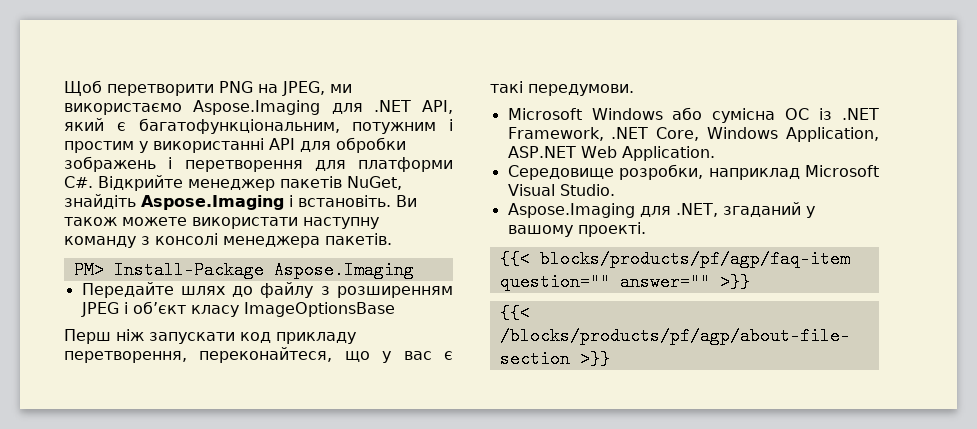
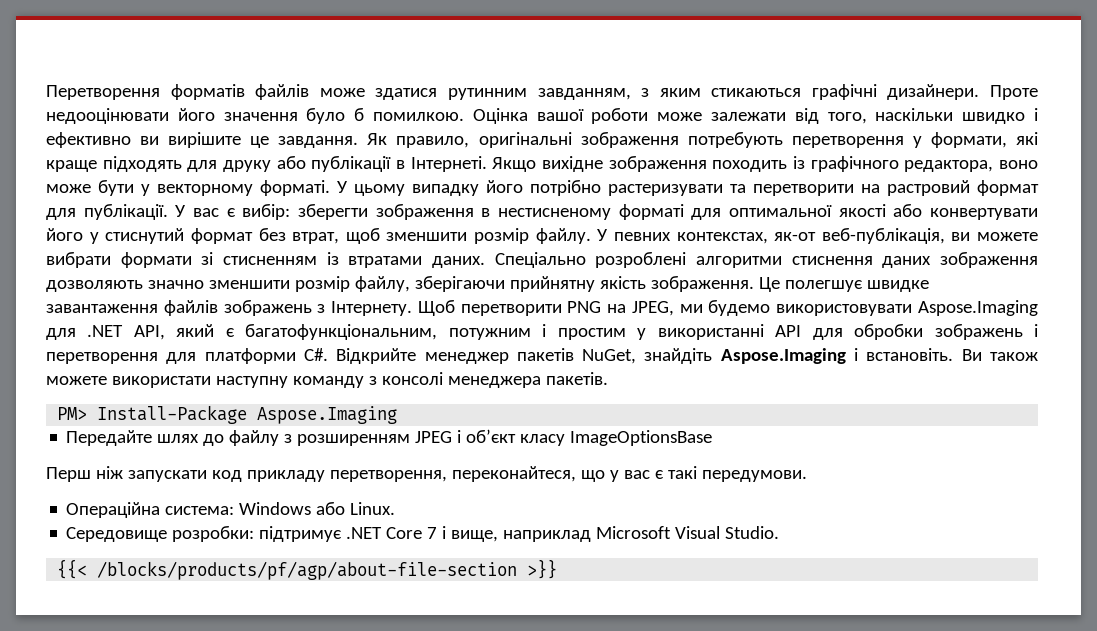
+ Перетворення форматів файлів може здатися рутинним завданням, з яким стикаються графічні дизайнери. Проте недооцінювати його значення було б помилкою. Оцінка вашої роботи може залежати від того, наскільки швидко і ефективно ви вирішите це завдання. Як правило, оригінальні зображення потребують перетворення у формати, які краще підходять для друку або публікації в Інтернеті. Якщо вихідне зображення походить із графічного редактора, воно може бути у векторному форматі. У цьому випадку його потрібно растеризувати та перетворити на растровий формат для публікації. У вас є вибір: зберегти зображення в нестисненому форматі для оптимальної якості або конвертувати його у стиснутий формат без втрат, щоб зменшити розмір файлу. У певних контекстах, як-от веб-публікація, ви можете вибрати формати зі стисненням із втратами даних. Спеціально розроблені алгоритми стиснення даних зображення дозволяють значно зменшити розмір файлу, зберігаючи прийнятну якість зображення. Це полегшує швидке завантаження файлів зображень з Інтернету.
- Щоб перетворити PNG на JPEG, ми використаємо Aspose.Imaging для .NET API, який є багатофункціональним, потужним і простим у використанні API для обробки зображень і перетворення для платформи C#. Відкрийте менеджер пакетів NuGet, знайдіть Aspose.Imaging і встановіть.
+ Щоб перетворити PNG на JPEG, ми будемо використовувати Aspose.Imaging для .NET API, який є багатофункціональним, потужним і простим у використанні API для обробки зображень і перетворення для платформи C#. Відкрийте менеджер пакетів NuGet, знайдіть Aspose.Imaging і встановіть.
- Microsoft Windows або сумісна ОС із .NET Framework, .NET Core, Windows Application, ASP.NET Web Application.
- Середовище розробки, наприклад Microsoft Visual Studio.
- Aspose.Imaging для .NET, згаданий у вашому проекті.
- {{< blocks/products/pf/agp/faq-item question="" answer="" >}}
+ Операційна система: Windows або Linux.
+ Середовище розробки: підтримує .NET Core 7 і вище, наприклад Microsoft Visual Studio.

